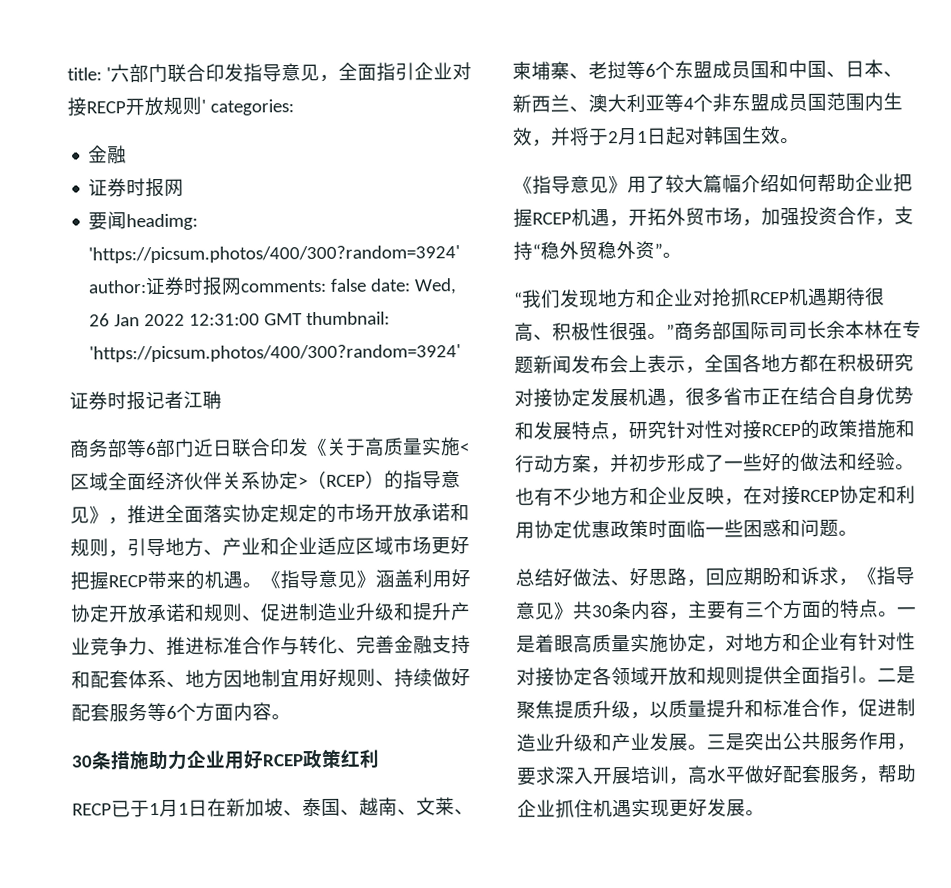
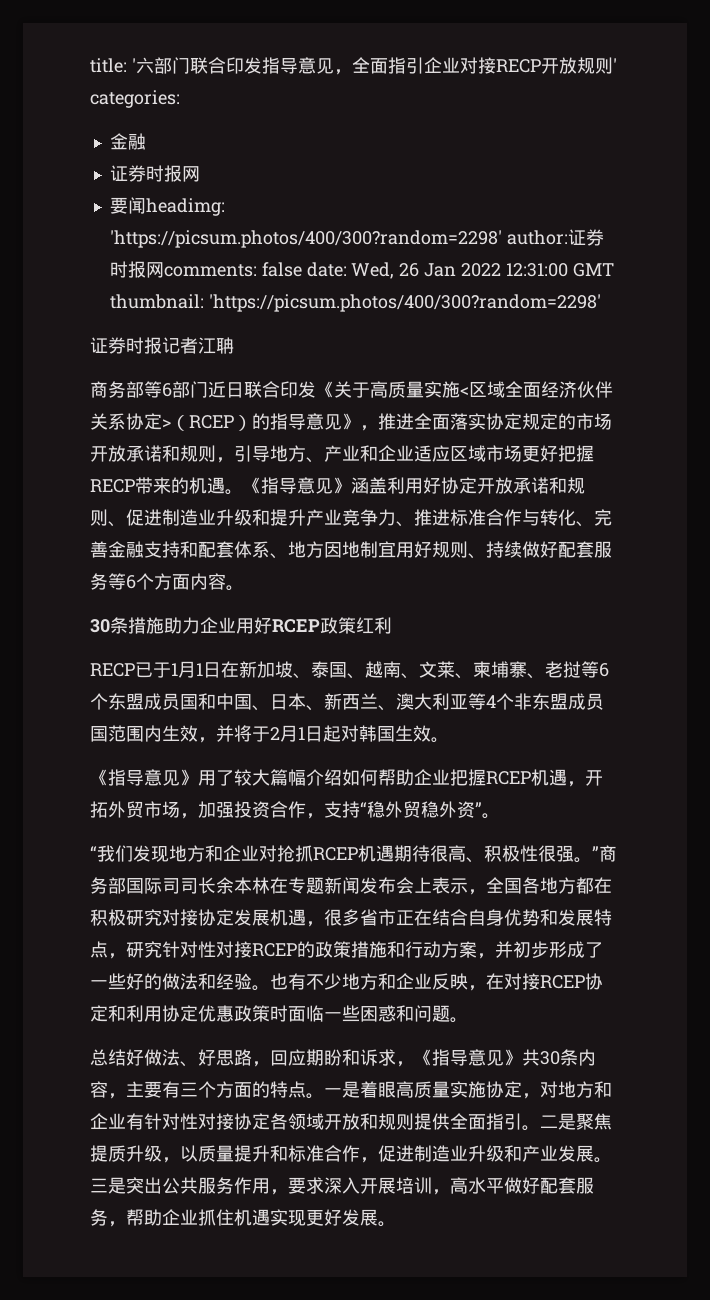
- 要闻headimg: 'https://picsum.photos/400/300?random=3924' author:证券时报网comments: false date: Wed, 26 Jan 2022 12:31:00 GMT thumbnail: 'https://picsum.photos/400/300?random=3924'
+ 要闻headimg: 'https://picsum.photos/400/300?random=2298' author:证券时报网comments: false date: Wed, 26 Jan 2022 12:31:00 GMT thumbnail: 'https://picsum.photos/400/300?random=2298'

